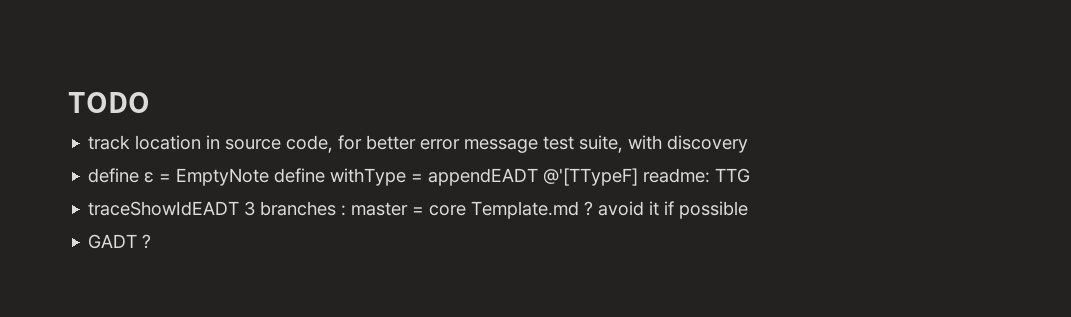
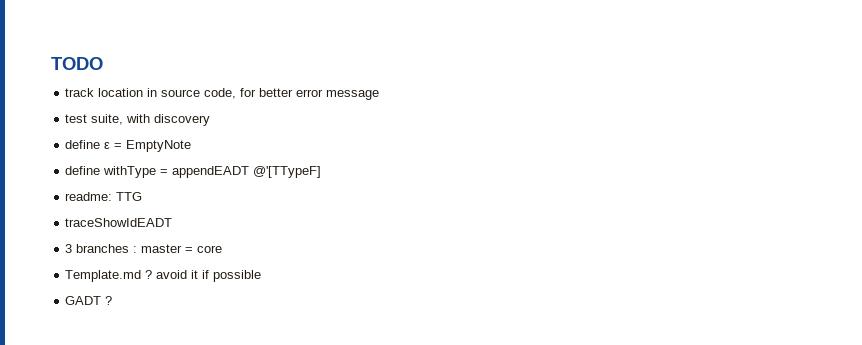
- track location in source code, for better error message test suite, with discovery
+ track location in source code, for better error message
+ test suite, with discovery
- define ε = EmptyNote define withType = appendEADT @'[TTypeF] readme: TTG
+ define ε = EmptyNote
+ define withType = appendEADT @'[TTypeF]
+ readme: TTG
- traceShowIdEADT 3 branches : master = core Template.md ? avoid it if possible
+ traceShowIdEADT
+ 3 branches : master = core
+ Template.md ? avoid it if possible

